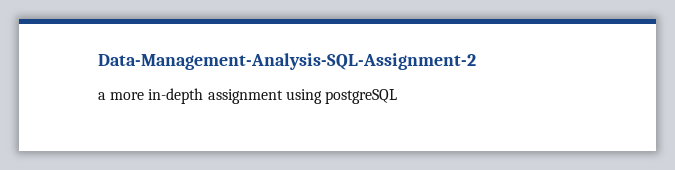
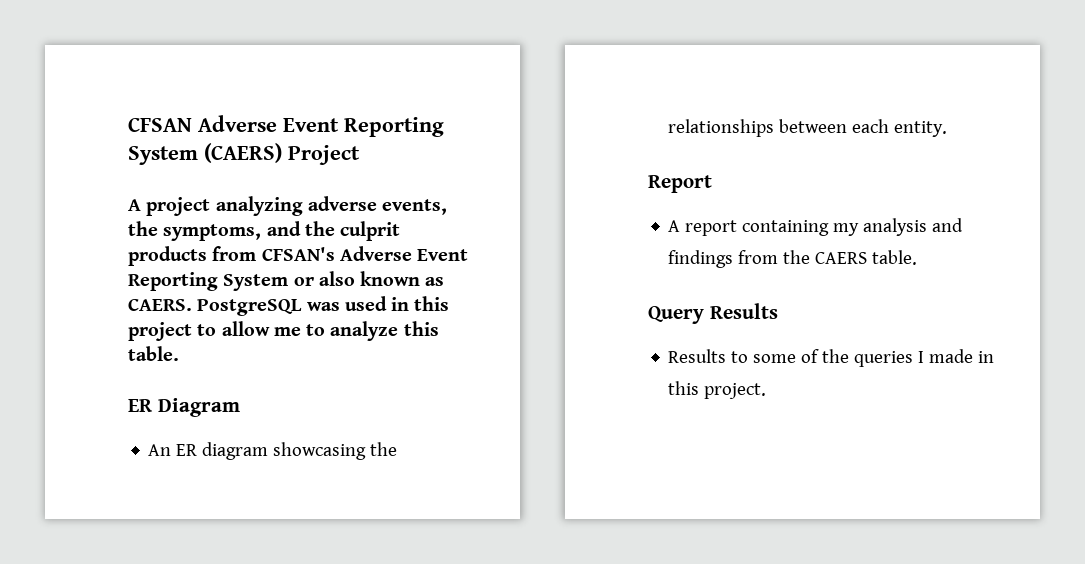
- Data-Management-Analysis-SQL-Assignment-2
- a more in-depth assignment using postgreSQL
+ CFSAN Adverse Event Reporting System (CAERS) Project
+ A project analyzing adverse events, the symptoms, and the culprit products from CFSAN's Adverse Event Reporting System or also known as CAERS. PostgreSQL was used in this project to allow me to analyze this table.
+ ER Diagram
+ An ER diagram showcasing the relationships between each entity.
+ Report
+ A report containing my analysis and findings from the CAERS table.
+ Query Results
+ Results to some of the queries I made in this project.

